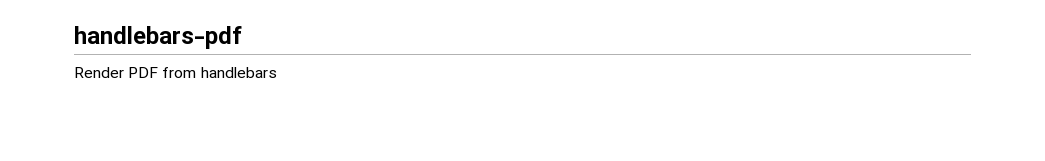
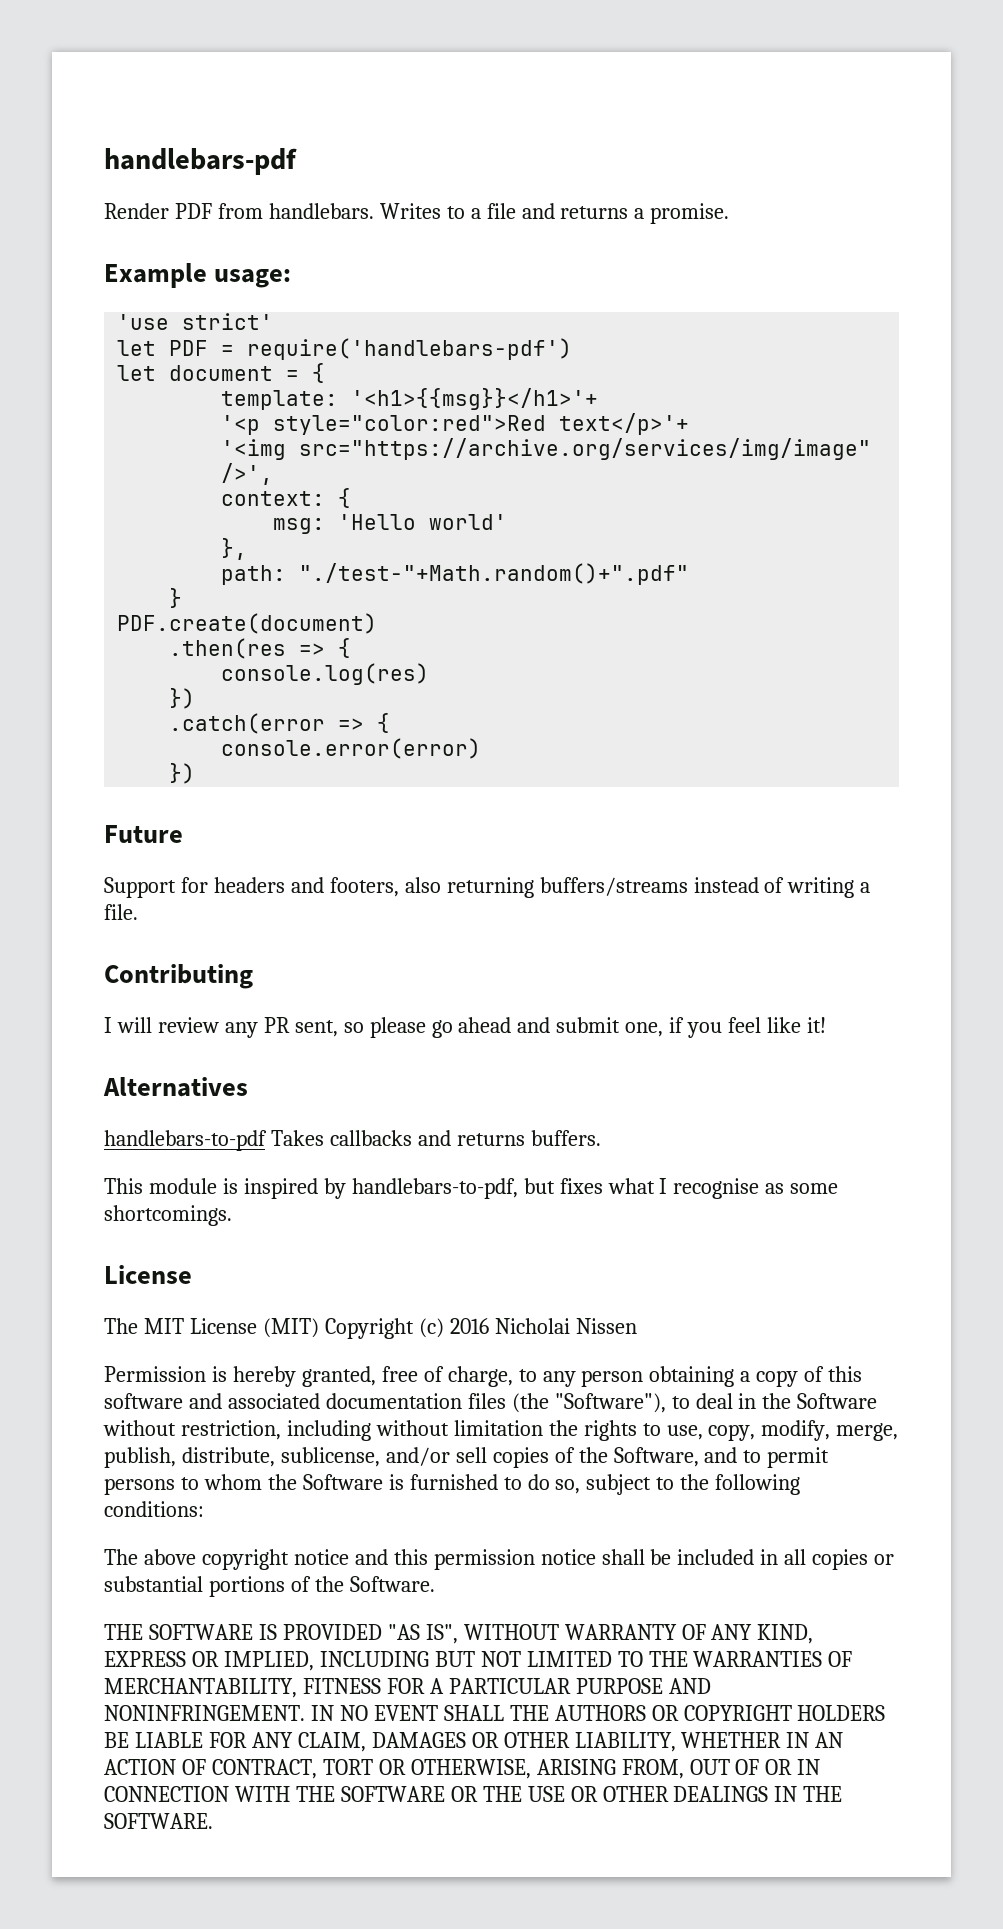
- Render PDF from handlebars
+ Render PDF from handlebars. Writes to a file and returns a promise.
+ Example usage:
+ 'use strict'
+ let PDF = require('handlebars-pdf')
+ let document = {
+ template: '<h1>{{msg}}</h1>'+
+ '<p style="color:red">Red text</p>'+
+ '<img src="https://archive.org/services/img/image" />',
+ context: {
+ msg: 'Hello world'
+ },
+ path: "./test-"+Math.random()+".pdf"
+ }
+ PDF.create(document)
+ .then(res => {
+ console.log(res)
+ })
+ .catch(error => {
+ console.error(error)
+ })
+ Future
+ Support for headers and footers, also returning buffers/streams instead of writing a file.
+ Contributing
+ I will review any PR sent, so please go ahead and submit one, if you feel like it!
+ Alternatives
+ handlebars-to-pdf Takes callbacks and returns buffers.
+ This module is inspired by handlebars-to-pdf, but fixes what I recognise as some shortcomings.
+ License
+ The MIT License (MIT) Copyright (c) 2016 Nicholai Nissen
+ Permission is hereby granted, free of charge, to any person obtaining a copy of this software and associated documentation files (the "Software"), to deal in the Software without restriction, including without limitation the rights to use, copy, modify, merge, publish, distribute, sublicense, and/or sell copies of the Software, and to permit persons to whom the Software is furnished to do so, subject to the following conditions:
+ The above copyright notice and this permission notice shall be included in all copies or substantial portions of the Software.
+ THE SOFTWARE IS PROVIDED "AS IS", WITHOUT WARRANTY OF ANY KIND, EXPRESS OR IMPLIED, INCLUDING BUT NOT LIMITED TO THE WARRANTIES OF MERCHANTABILITY, FITNESS FOR A PARTICULAR PURPOSE AND NONINFRINGEMENT. IN NO EVENT SHALL THE AUTHORS OR COPYRIGHT HOLDERS BE LIABLE FOR ANY CLAIM, DAMAGES OR OTHER LIABILITY, WHETHER IN AN ACTION OF CONTRACT, TORT OR OTHERWISE, ARISING FROM, OUT OF OR IN CONNECTION WITH THE SOFTWARE OR THE USE OR OTHER DEALINGS IN THE SOFTWARE.

